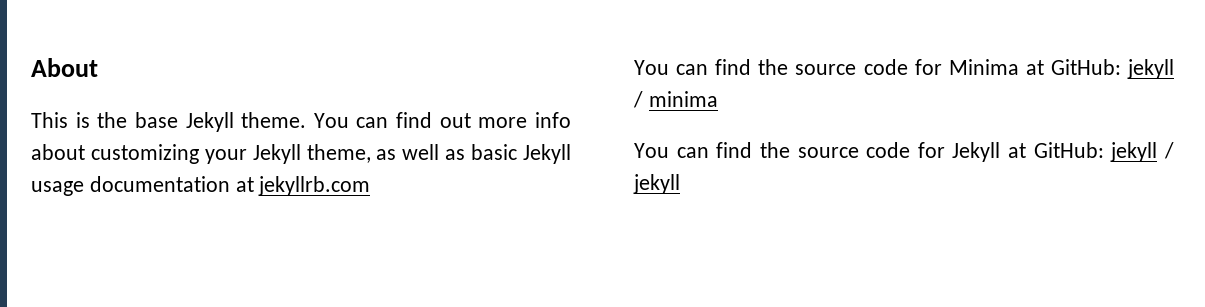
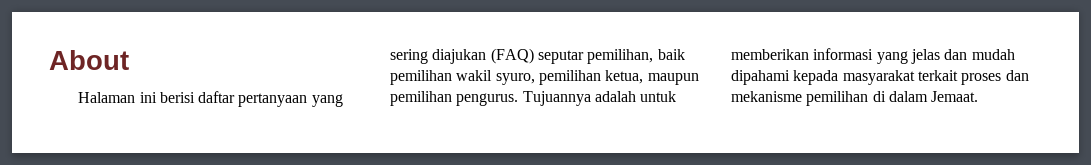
- This is the base Jekyll theme. You can find out more info about customizing your Jekyll theme, as well as basic Jekyll usage documentation at jekyllrb.com
- You can find the source code for Minima at GitHub: jekyll / minima
- You can find the source code for Jekyll at GitHub: jekyll / jekyll
+ Halaman ini berisi daftar pertanyaan yang sering diajukan (FAQ) seputar pemilihan, baik pemilihan wakil syuro, pemilihan ketua, maupun pemilihan pengurus. Tujuannya adalah untuk memberikan informasi yang jelas dan mudah dipahami kepada masyarakat terkait proses dan mekanisme pemilihan di dalam Jemaat.

